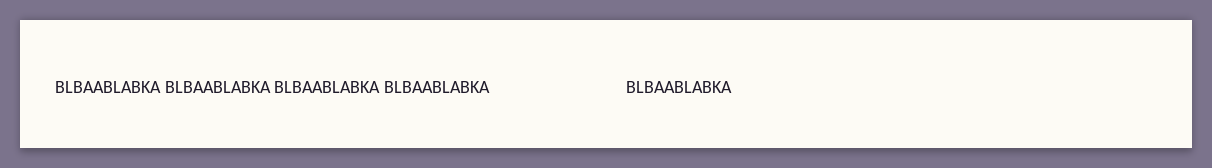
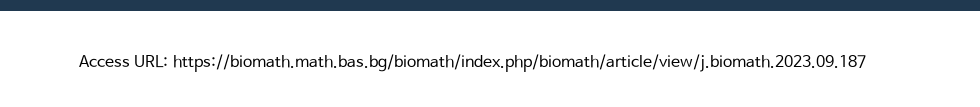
- BLBAABLABKA BLBAABLABKA BLBAABLABKA BLBAABLABKA BLBAABLABKA
+ Access URL: https://biomath.math.bas.bg/biomath/index.php/biomath/article/view/j.biomath.2023.09.187

